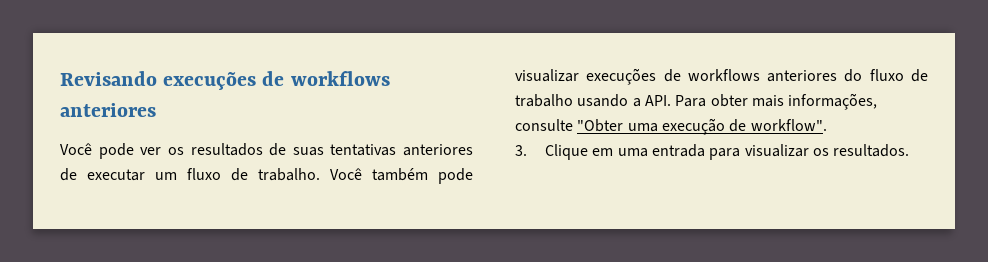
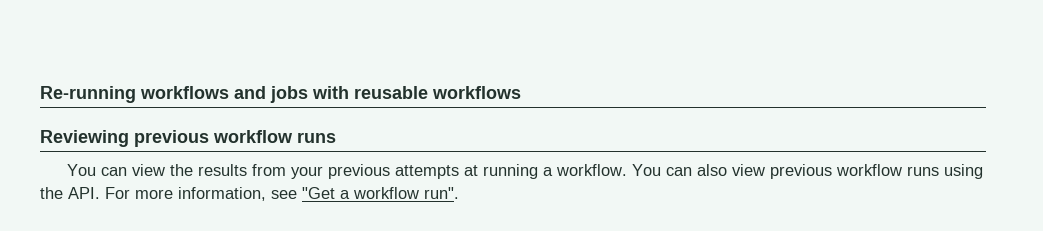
- Revisando execuções de workflows anteriores
- Você pode ver os resultados de suas tentativas anteriores de executar um fluxo de trabalho. Você também pode visualizar execuções de workflows anteriores do fluxo de trabalho usando a API. Para obter mais informações, consulte "Obter uma execução de workflow".
- 3. Clique em uma entrada para visualizar os resultados.
+ Re-running workflows and jobs with reusable workflows
+ Reviewing previous workflow runs
+ You can view the results from your previous attempts at running a workflow. You can also view previous workflow runs using the API. For more information, see "Get a workflow run".

